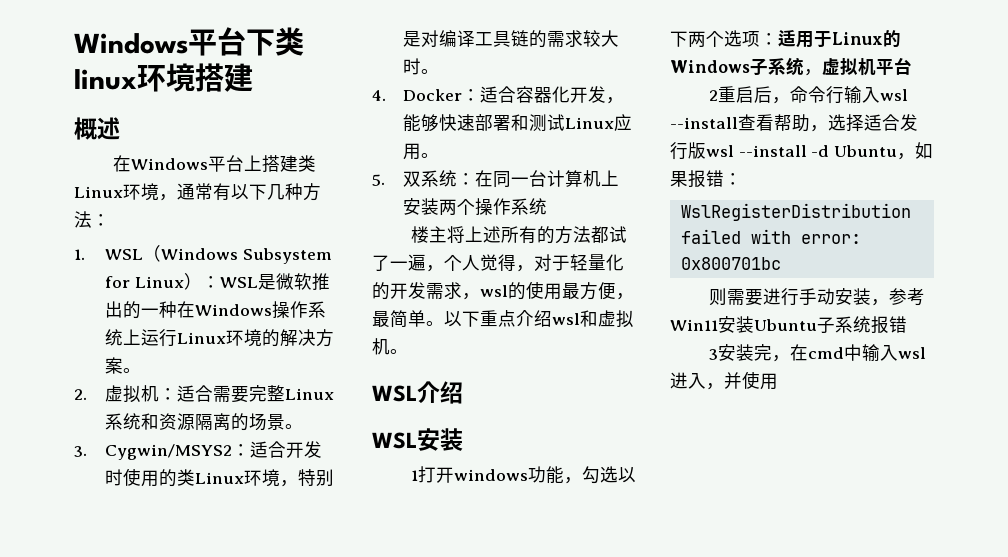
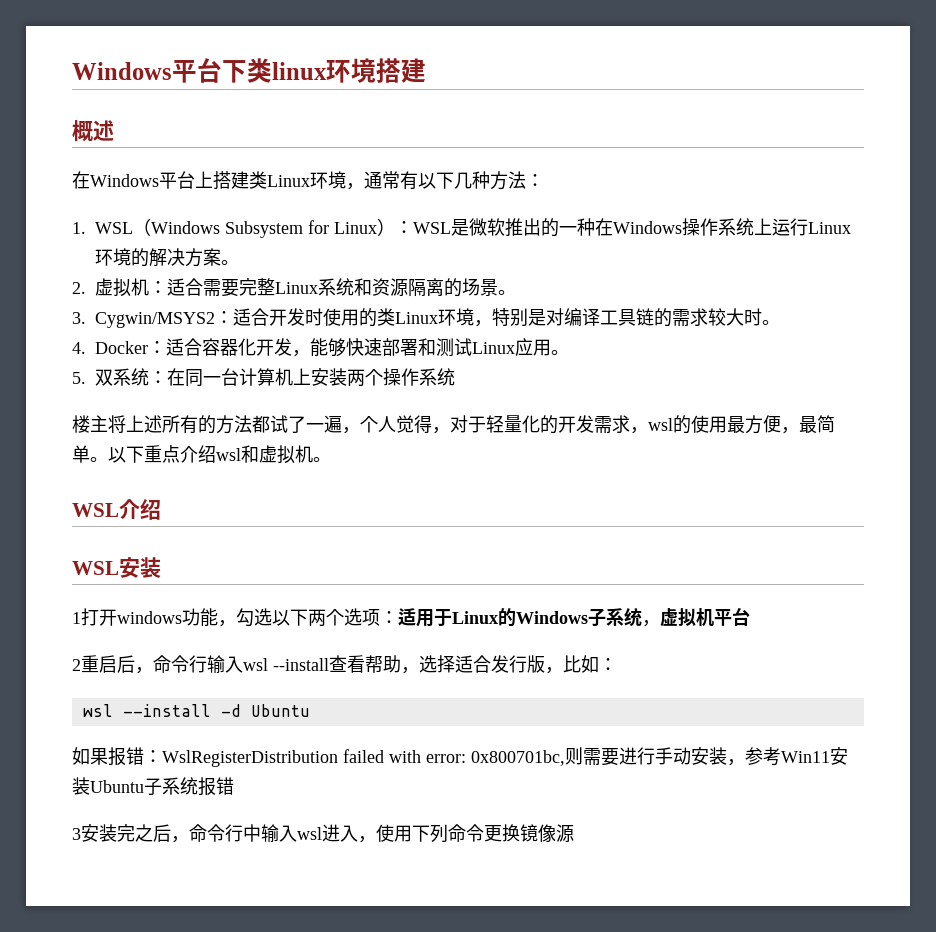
- 2重启后，命令行输入wsl --install查看帮助，选择适合发行版wsl --install -d Ubuntu，如果报错：
- WslRegisterDistribution failed with error: 0x800701bc
- 则需要进行手动安装，参考Win11安装Ubuntu子系统报错
+ 2重启后，命令行输入wsl --install查看帮助，选择适合发行版，比如：
+ wsl --install -d Ubuntu
+ 如果报错：WslRegisterDistribution failed with error: 0x800701bc,则需要进行手动安装，参考Win11安装Ubuntu子系统报错
- 3安装完，在cmd中输入wsl进入，并使用
+ 3安装完之后，命令行中输入wsl进入，使用下列命令更换镜像源

